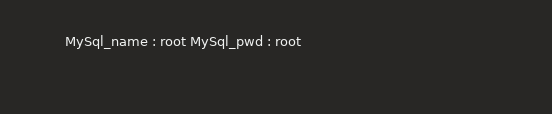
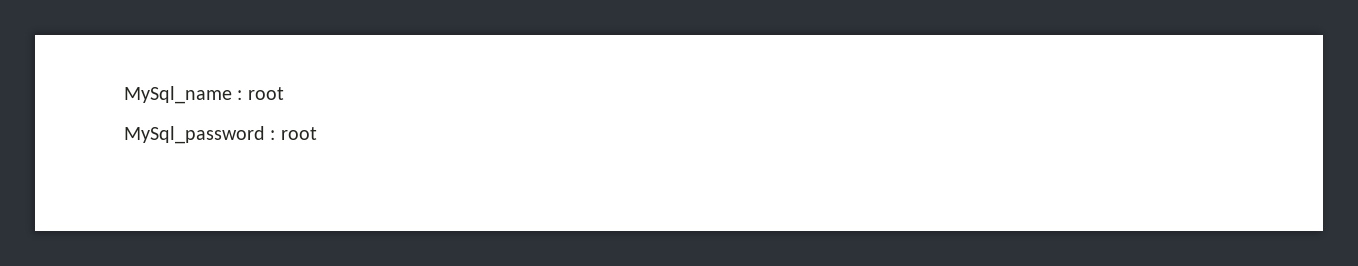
- MySql_name : root MySql_pwd : root
+ MySql_name : root
+ MySql_password : root

